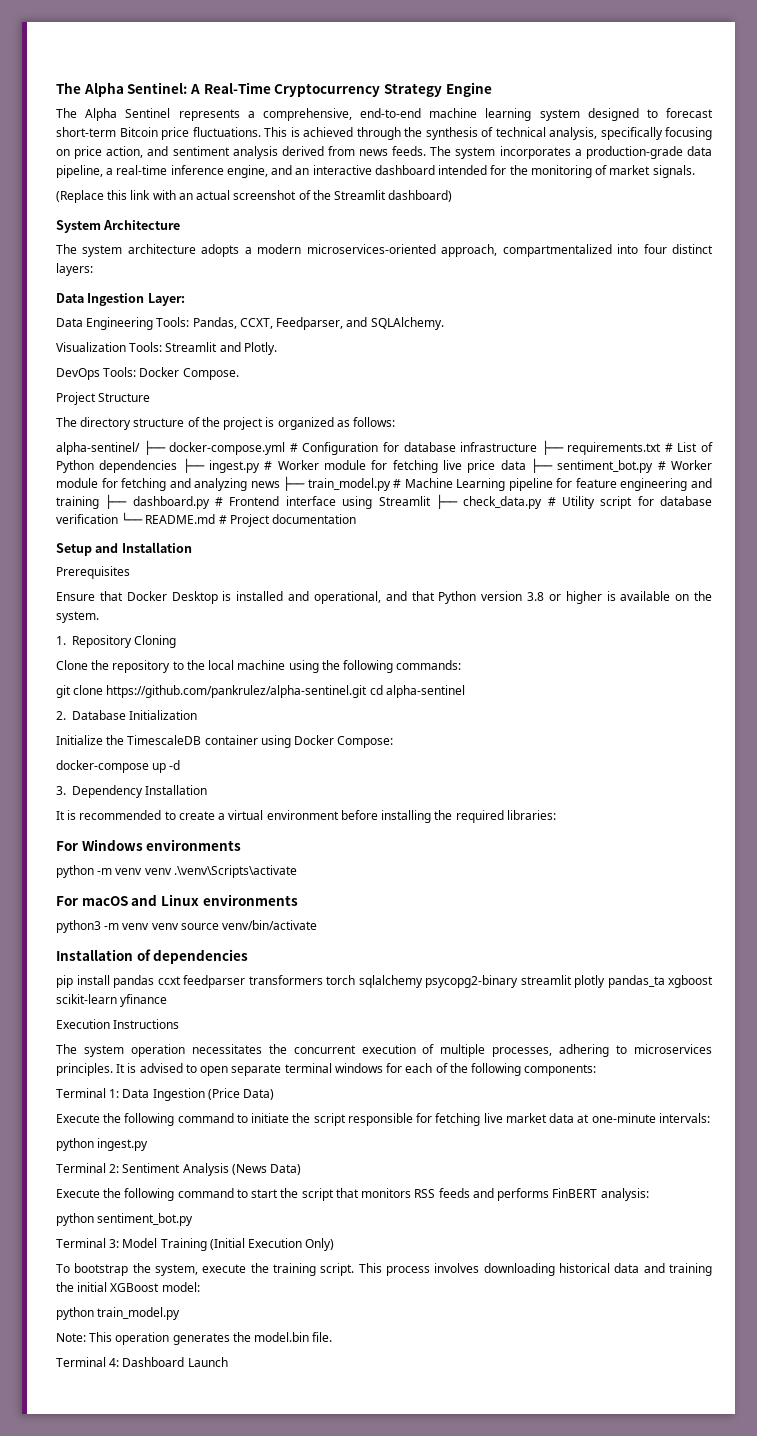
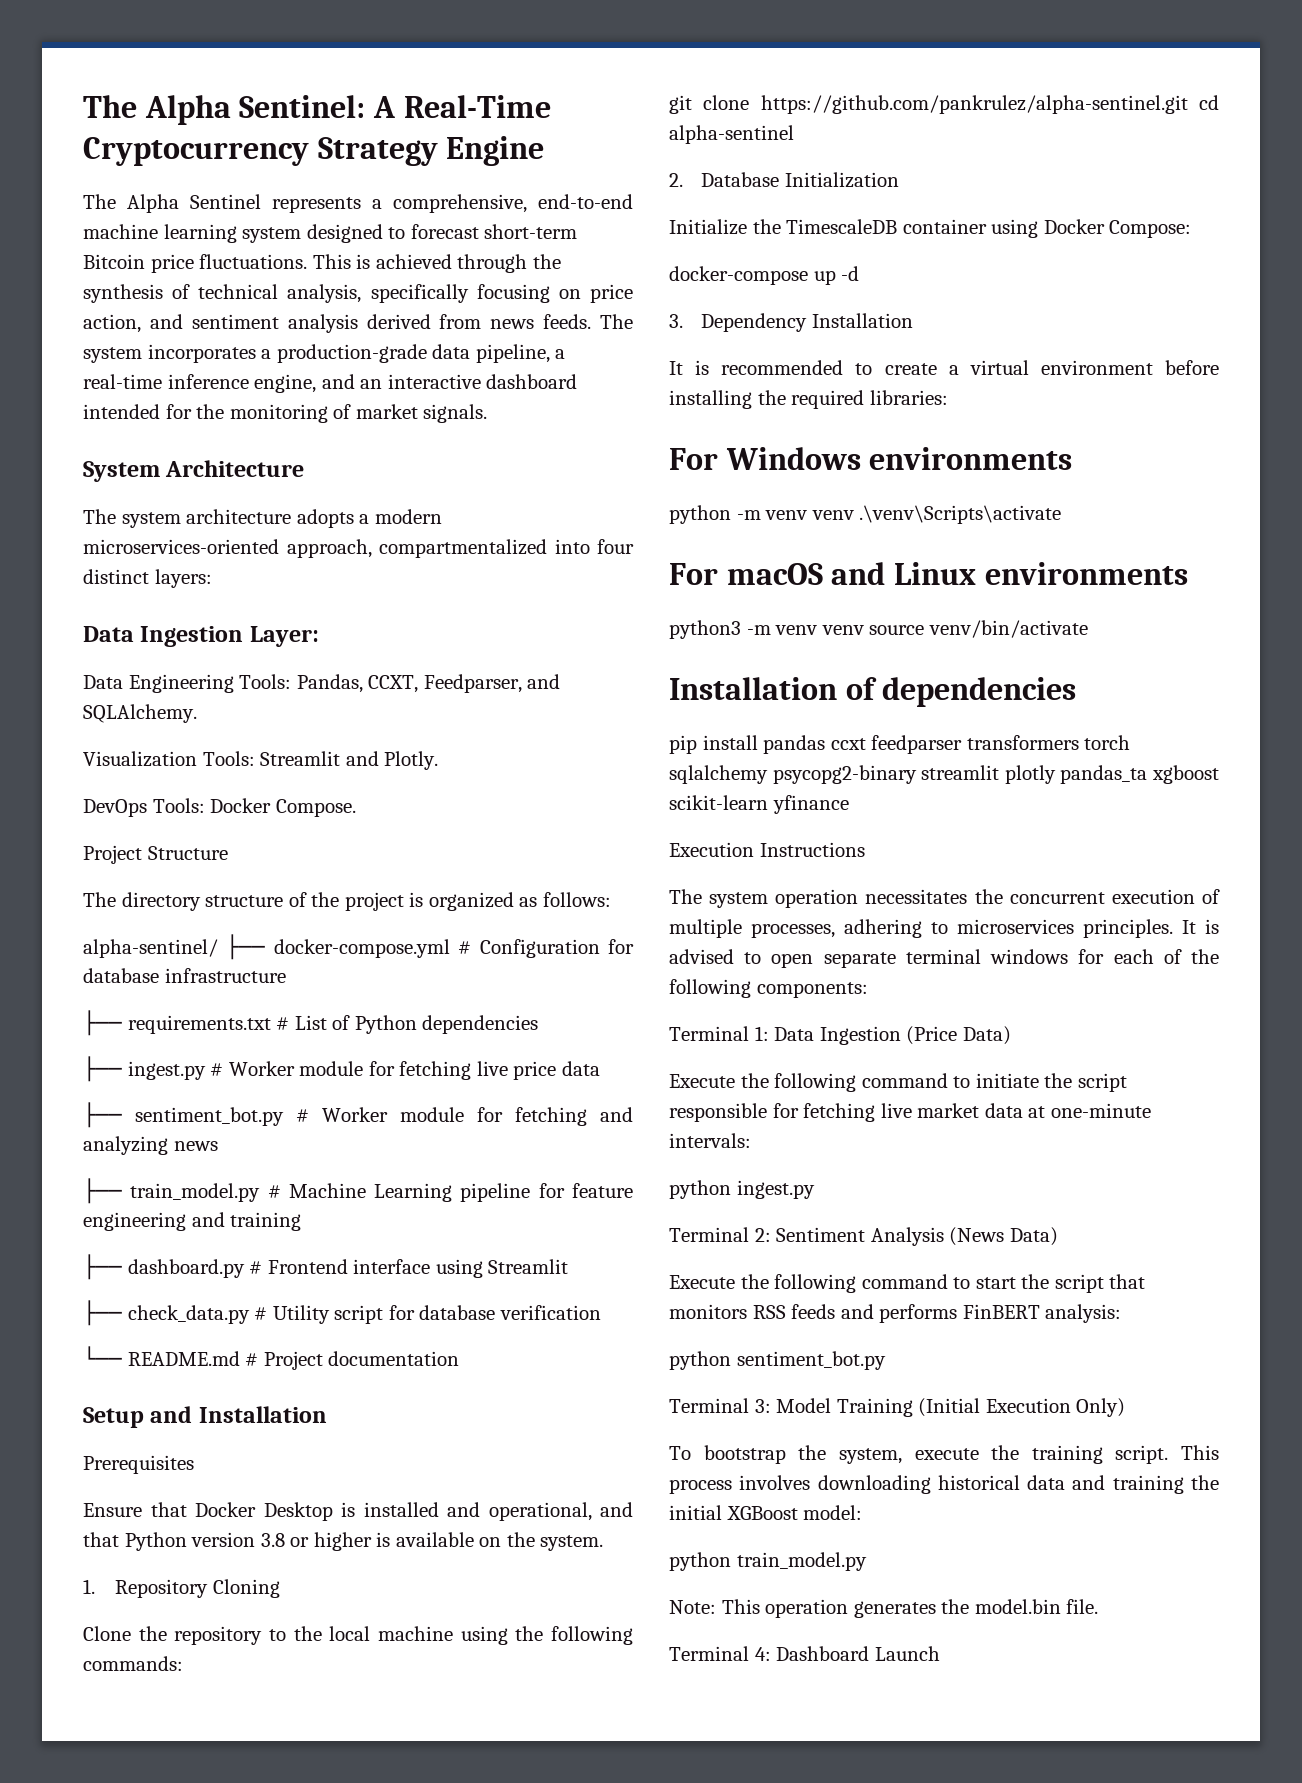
- (Replace this link with an actual screenshot of the Streamlit dashboard)
- alpha-sentinel/ ├── docker-compose.yml # Configuration for database infrastructure ├── requirements.txt # List of Python dependencies ├── ingest.py # Worker module for fetching live price data ├── sentiment_bot.py # Worker module for fetching and analyzing news ├── train_model.py # Machine Learning pipeline for feature engineering and training ├── dashboard.py # Frontend interface using Streamlit ├── check_data.py # Utility script for database verification └── README.md # Project documentation
+ alpha-sentinel/ ├── docker-compose.yml # Configuration for database infrastructure
+ ├── requirements.txt # List of Python dependencies
+ ├── ingest.py # Worker module for fetching live price data
+ ├── sentiment_bot.py # Worker module for fetching and analyzing news
+ ├── train_model.py # Machine Learning pipeline for feature engineering and training
+ ├── dashboard.py # Frontend interface using Streamlit
+ ├── check_data.py # Utility script for database verification
+ └── README.md # Project documentation

